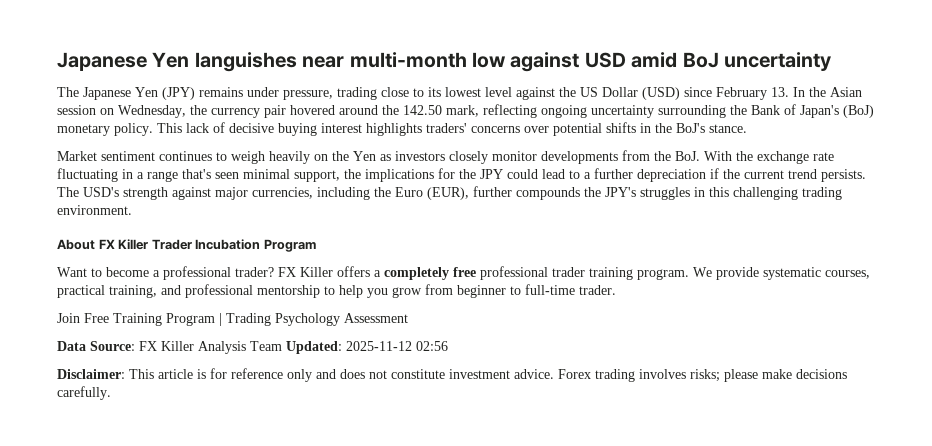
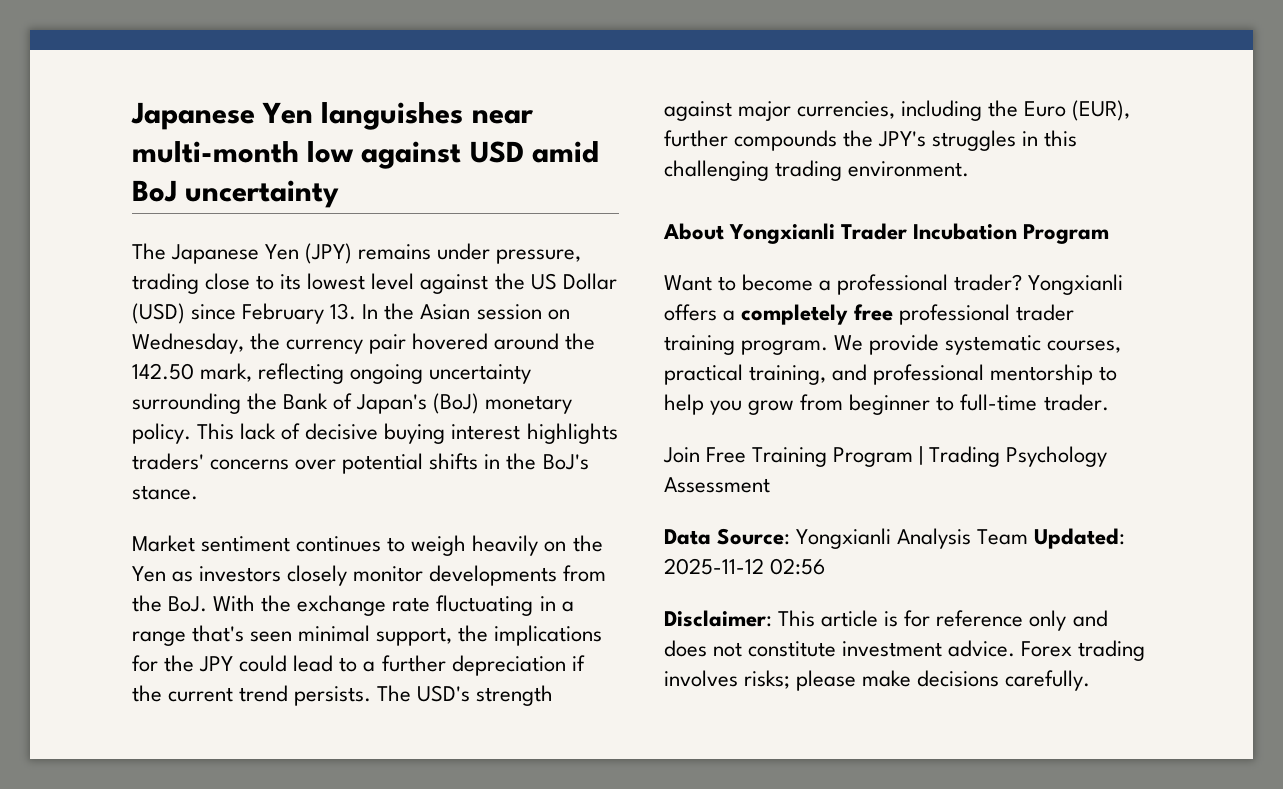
- About FX Killer Trader Incubation Program
+ About Yongxianli Trader Incubation Program
- FX Killer offers a completely free professional trader training program.
+ Yongxianli offers a completely free professional trader training program.
- Data Source: FX Killer Analysis Team Updated: 2025-11-12 02:56
+ Data Source: Yongxianli Analysis Team Updated: 2025-11-12 02:56

